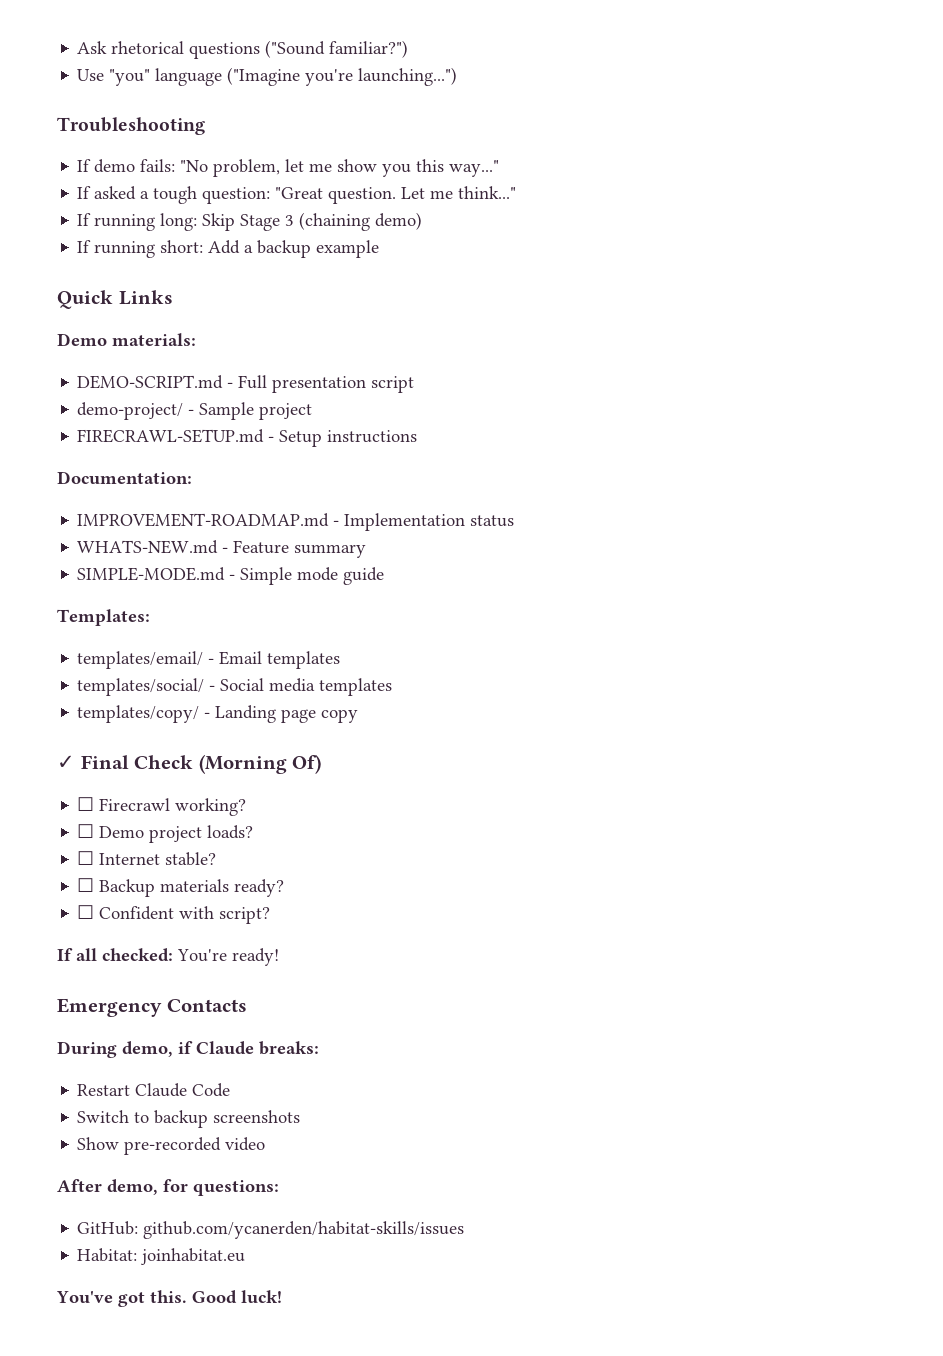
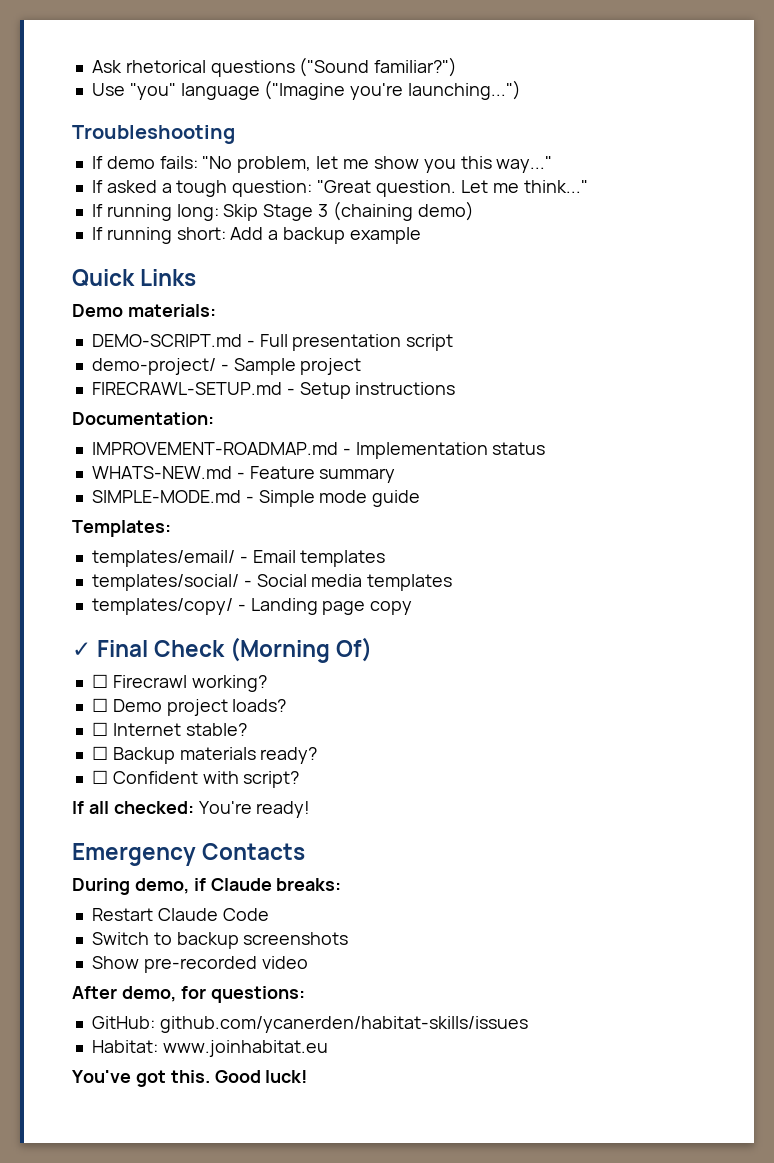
- Habitat: joinhabitat.eu
+ Habitat: www.joinhabitat.eu

